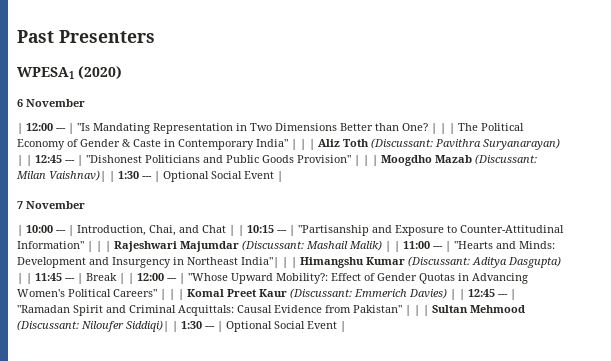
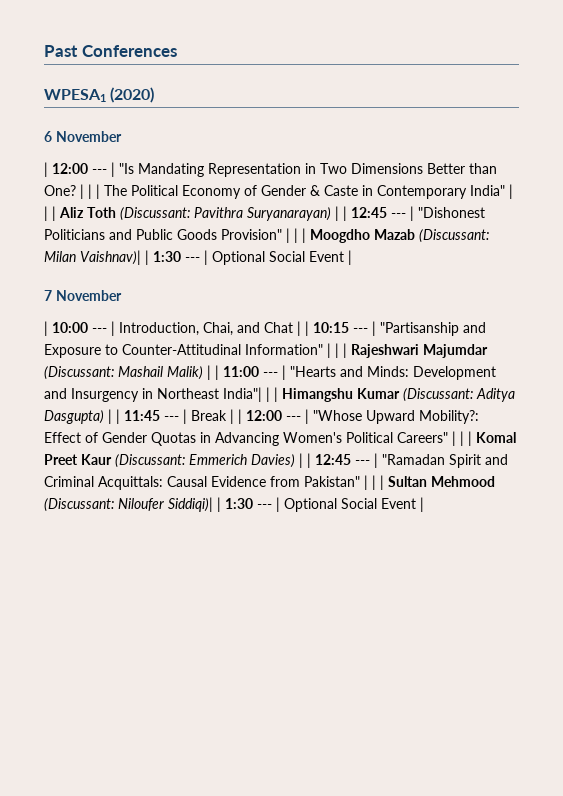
- Past Presenters
+ Past Conferences

